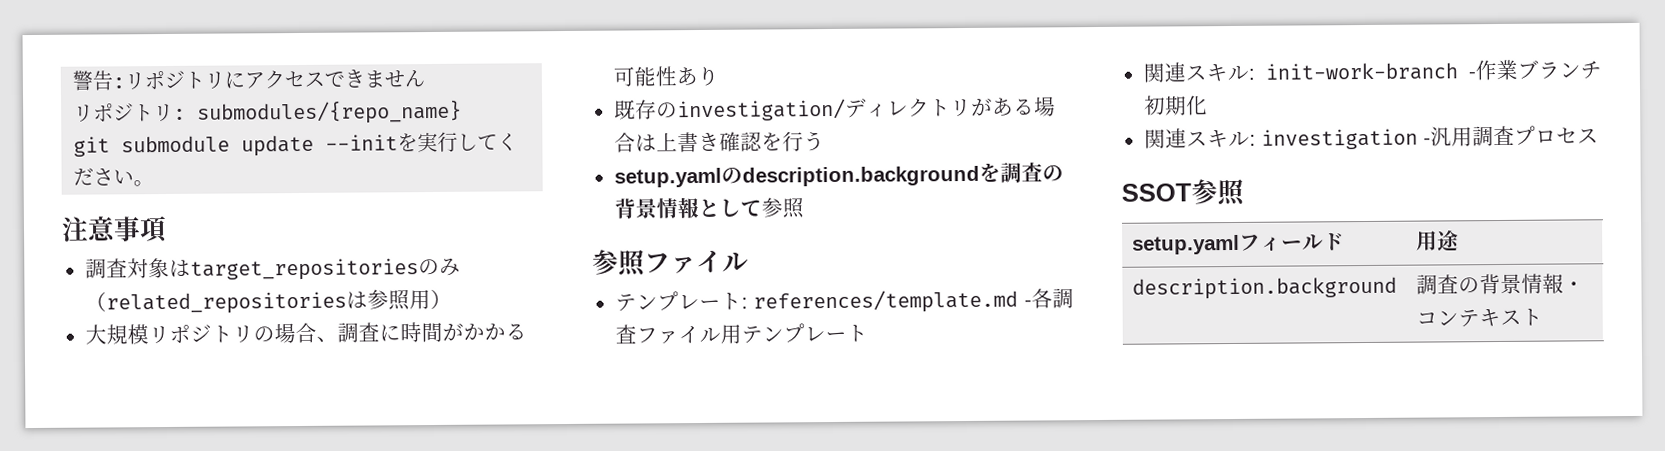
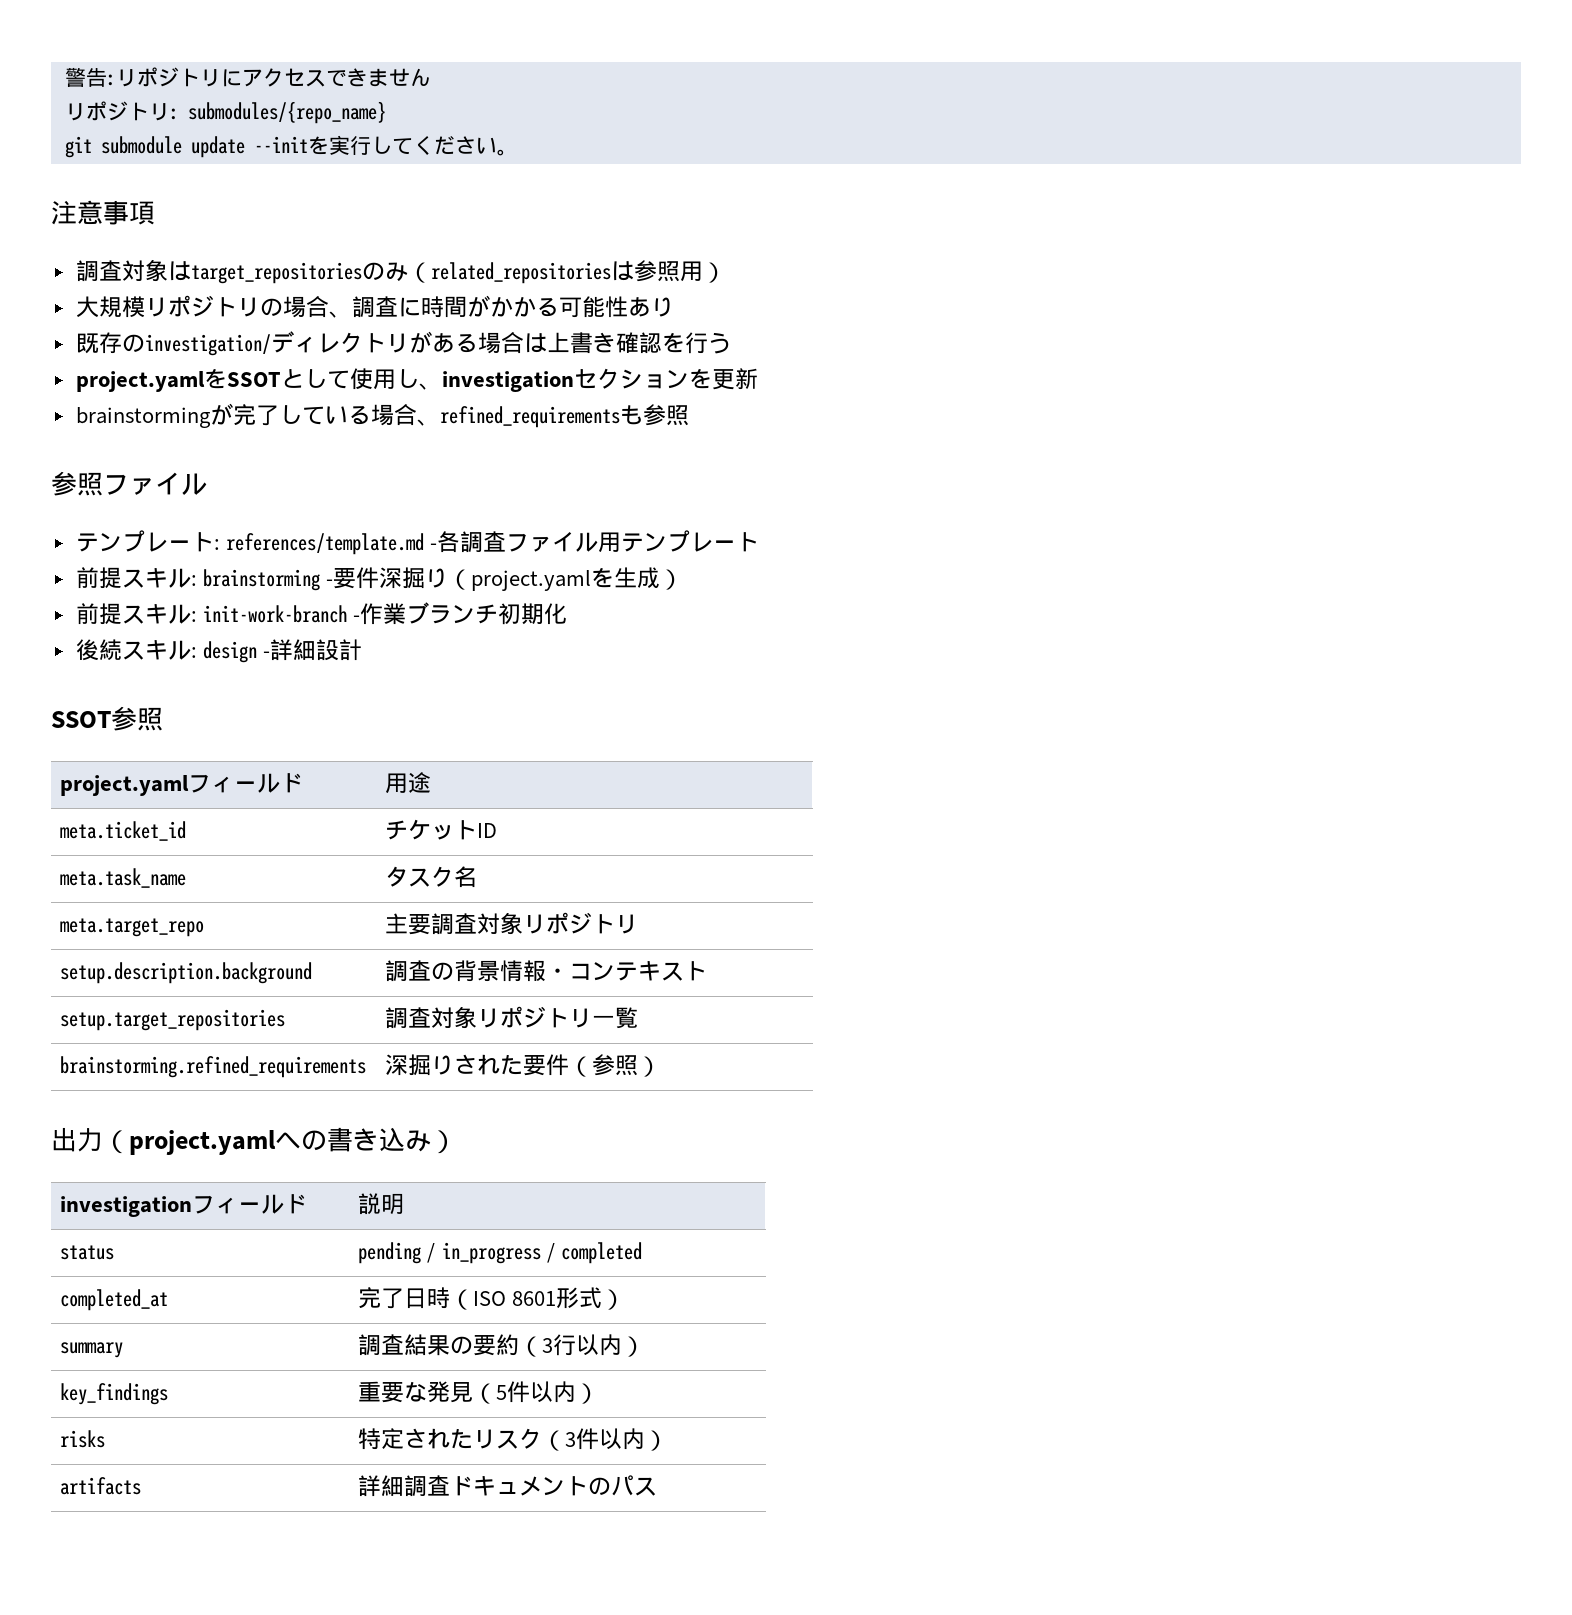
- setup.yamlのdescription.backgroundを調査の背景情報として参照
+ project.yamlをSSOTとして使用し、investigationセクションを更新
+ brainstormingが完了している場合、refined_requirementsも参照
- 関連スキル: init-work-branch -作業ブランチ初期化
+ 前提スキル: brainstorming -要件深掘り（project.yamlを生成）
+ 前提スキル: init-work-branch -作業ブランチ初期化
- 関連スキル: investigation -汎用調査プロセス
+ 後続スキル: design -詳細設計
- setup.yamlフィールド | 用途
+ project.yamlフィールド | 用途
- description.background | 調査の背景情報・コンテキスト
+ meta.ticket_id | チケットID
+ meta.task_name | タスク名
+ meta.target_repo | 主要調査対象リポジトリ
+ setup.description.background | 調査の背景情報・コンテキスト
+ setup.target_repositories | 調査対象リポジトリ一覧
+ brainstorming.refined_requirements | 深掘りされた要件（参照）
+ 出力（project.yamlへの書き込み）
+ investigationフィールド | 説明
+ status | pending / in_progress / completed
+ completed_at | 完了日時（ISO 8601形式）
+ summary | 調査結果の要約（3行以内）
+ key_findings | 重要な発見（5件以内）
+ risks | 特定されたリスク（3件以内）
+ artifacts | 詳細調査ドキュメントのパス

